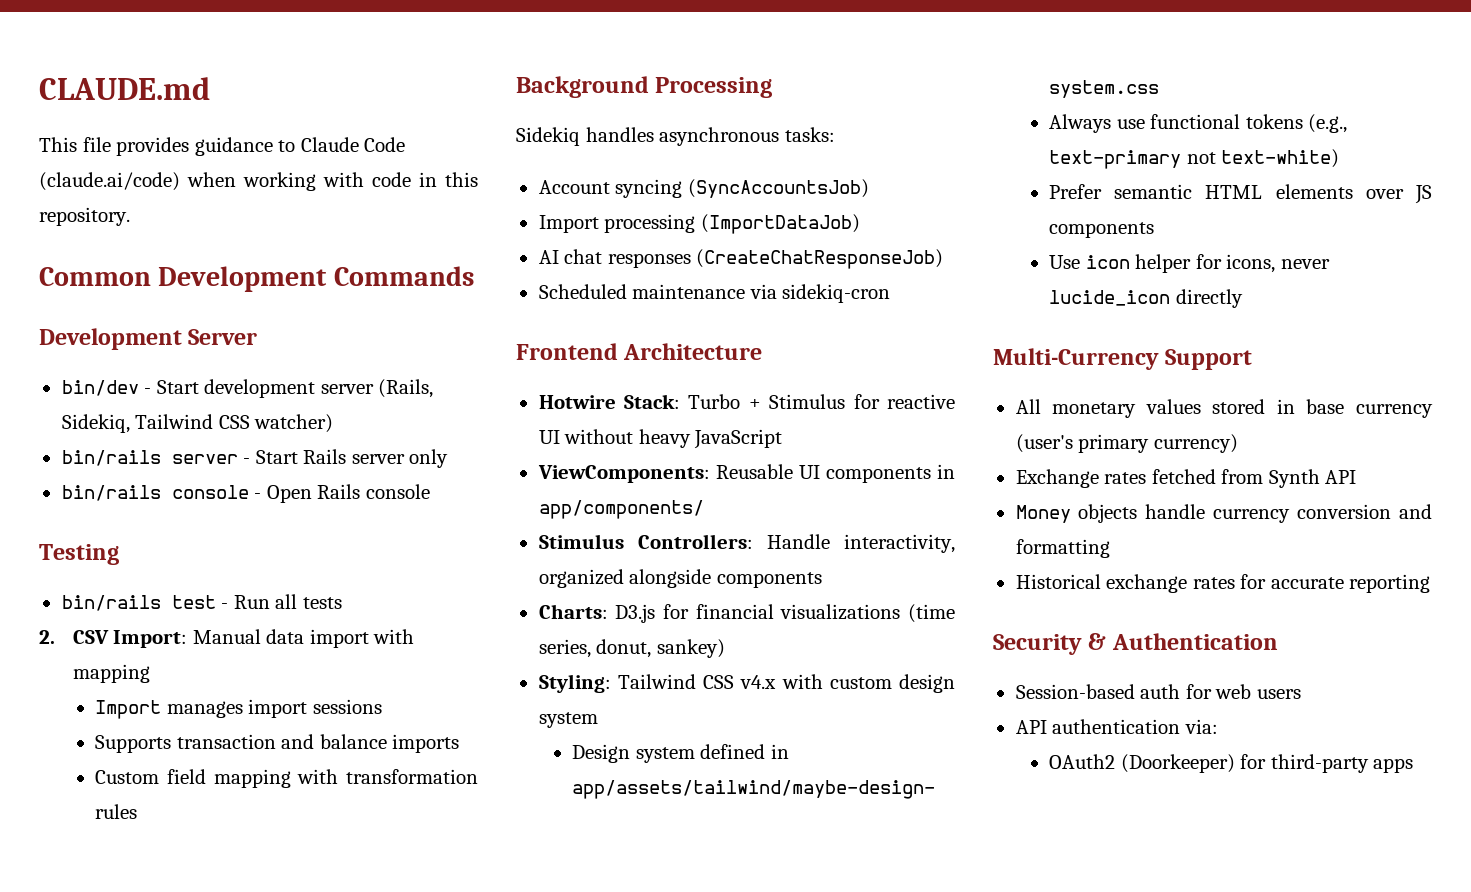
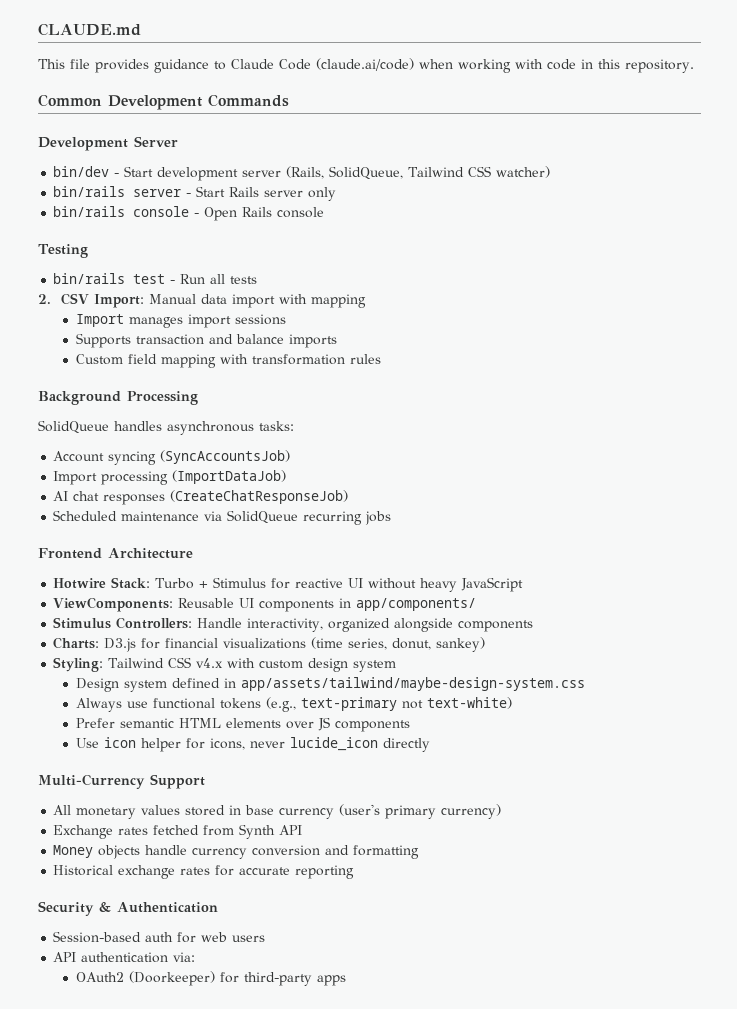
- bin/dev - Start development server (Rails, Sidekiq, Tailwind CSS watcher)
+ bin/dev - Start development server (Rails, SolidQueue, Tailwind CSS watcher)
- Sidekiq handles asynchronous tasks:
+ SolidQueue handles asynchronous tasks:
- Scheduled maintenance via sidekiq-cron
+ Scheduled maintenance via SolidQueue recurring jobs

